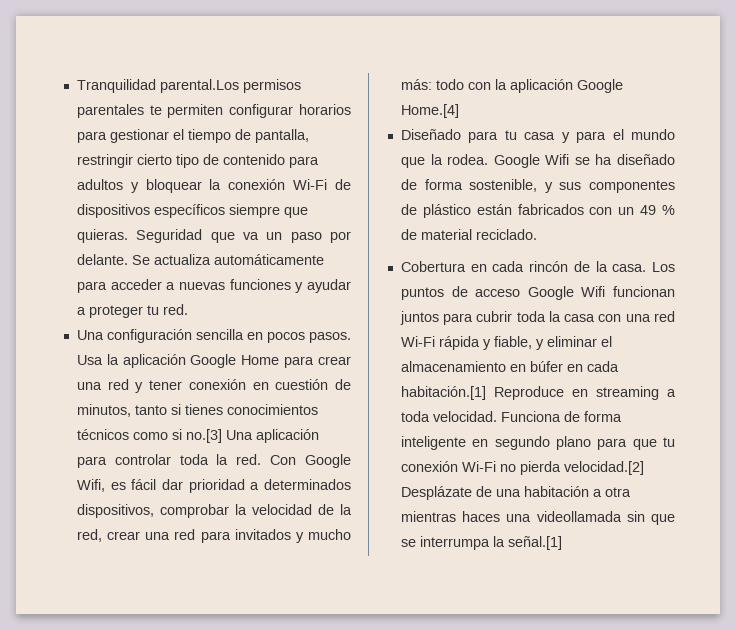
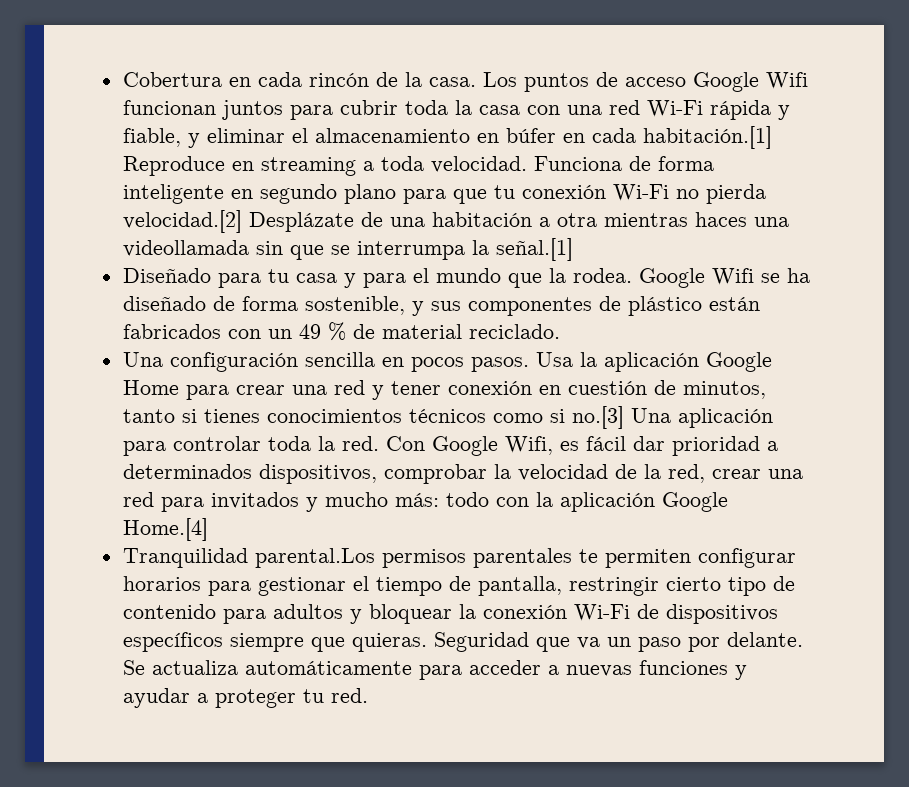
- Tranquilidad parental.Los permisos parentales te permiten configurar horarios para gestionar el tiempo de pantalla, restringir cierto tipo de contenido para adultos y bloquear la conexión Wi‑Fi de dispositivos específicos siempre que quieras. Seguridad que va un paso por delante. Se actualiza automáticamente para acceder a nuevas funciones y ayudar a proteger tu red.
- Una configuración sencilla en pocos pasos. Usa la aplicación Google Home para crear una red y tener conexión en cuestión de minutos, tanto si tienes conocimientos técnicos como si no.[3] Una aplicación para controlar toda la red. Con Google Wifi, es fácil dar prioridad a determinados dispositivos, comprobar la velocidad de la red, crear una red para invitados y mucho más: todo con la aplicación Google Home.[4]
- Diseñado para tu casa y para el mundo que la rodea. Google Wifi se ha diseñado de forma sostenible, y sus componentes de plástico están fabricados con un 49 % de material reciclado.
+ Diseñado para tu casa y para el mundo que la rodea. Google Wifi se ha diseñado de forma sostenible, y sus componentes de plástico están fabricados con un 49 % de material reciclado.
+ Una configuración sencilla en pocos pasos. Usa la aplicación Google Home para crear una red y tener conexión en cuestión de minutos, tanto si tienes conocimientos técnicos como si no.[3] Una aplicación para controlar toda la red. Con Google Wifi, es fácil dar prioridad a determinados dispositivos, comprobar la velocidad de la red, crear una red para invitados y mucho más: todo con la aplicación Google Home.[4]
+ Tranquilidad parental.Los permisos parentales te permiten configurar horarios para gestionar el tiempo de pantalla, restringir cierto tipo de contenido para adultos y bloquear la conexión Wi‑Fi de dispositivos específicos siempre que quieras. Seguridad que va un paso por delante. Se actualiza automáticamente para acceder a nuevas funciones y ayudar a proteger tu red.

